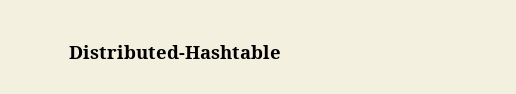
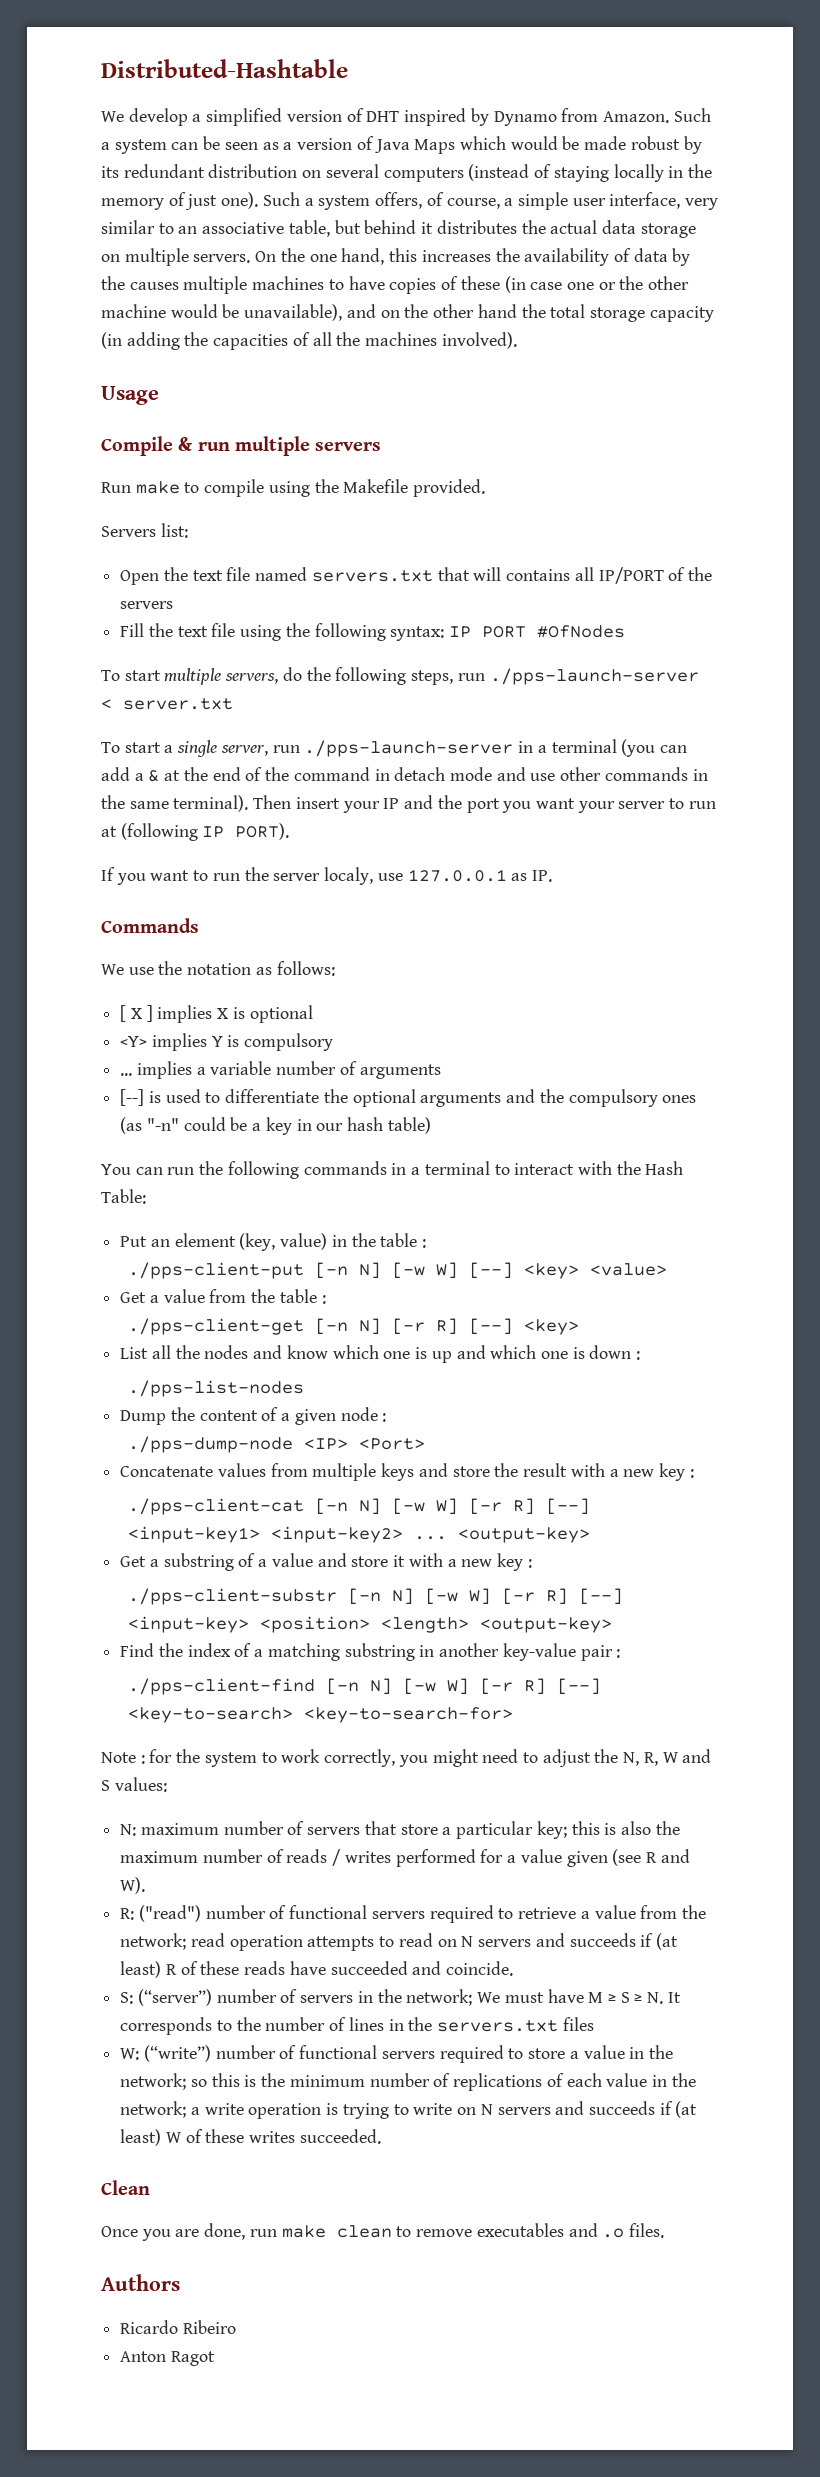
+ We develop a simplified version of DHT inspired by Dynamo from Amazon. Such a system can be seen as a version of Java Maps which would be made robust by its redundant distribution on several computers (instead of staying locally in the memory of just one). Such a system offers, of course, a simple user interface, very similar to an associative table, but behind it distributes the actual data storage on multiple servers. On the one hand, this increases the availability of data by the causes multiple machines to have copies of these (in case one or the other machine would be unavailable), and on the other hand the total storage capacity (in adding the capacities of all the machines involved).
+ Usage
+ Compile & run multiple servers
+ Run make to compile using the Makefile provided.
+ Servers list:
+ Open the text file named servers.txt that will contains all IP/PORT of the servers
+ Fill the text file using the following syntax: IP PORT #OfNodes
+ To start multiple servers, do the following steps, run ./pps-launch-server < server.txt
+ To start a single server, run ./pps-launch-server in a terminal (you can add a & at the end of the command in detach mode and use other commands in the same terminal). Then insert your IP and the port you want your server to run at (following IP PORT).
+ If you want to run the server localy, use 127.0.0.1 as IP.
+ Commands
+ We use the notation as follows:
+ [ X ] implies X is optional
+ <Y> implies Y is compulsory
+ ... implies a variable number of arguments
+ [--] is used to differentiate the optional arguments and the compulsory ones (as "-n" could be a key in our hash table)
+ You can run the following commands in a terminal to interact with the Hash Table:
+ Put an element (key, value) in the table :
+ ./pps-client-put [-n N] [-w W] [--] <key> <value>
+ Get a value from the table :
+ ./pps-client-get [-n N] [-r R] [--] <key>
+ List all the nodes and know which one is up and which one is down :
+ ./pps-list-nodes
+ Dump the content of a given node :
+ ./pps-dump-node <IP> <Port>
+ Concatenate values from multiple keys and store the result with a new key :
+ ./pps-client-cat [-n N] [-w W] [-r R] [--] <input-key1> <input-key2> ... <output-key>
+ Get a substring of a value and store it with a new key :
+ ./pps-client-substr [-n N] [-w W] [-r R] [--] <input-key> <position> <length> <output-key>
+ Find the index of a matching substring in another key-value pair :
+ ./pps-client-find [-n N] [-w W] [-r R] [--] <key-to-search> <key-to-search-for>
+ Note : for the system to work correctly, you might need to adjust the N, R, W and S values:
+ N: maximum number of servers that store a particular key; this is also the maximum number of reads / writes performed for a value given (see R and W).
+ R: ("read") number of functional servers required to retrieve a value from the network; read operation attempts to read on N servers and succeeds if (at least) R of these reads have succeeded and coincide.
+ S: (“server”) number of servers in the network; We must have M ≥ S ≥ N. It corresponds to the number of lines in the servers.txt files
+ W: (“write”) number of functional servers required to store a value in the network; so this is the minimum number of replications of each value in the network; a write operation is trying to write on N servers and succeeds if (at least) W of these writes succeeded.
+ Clean
+ Once you are done, run make clean to remove executables and .o files.
+ Authors
+ Ricardo Ribeiro
+ Anton Ragot

